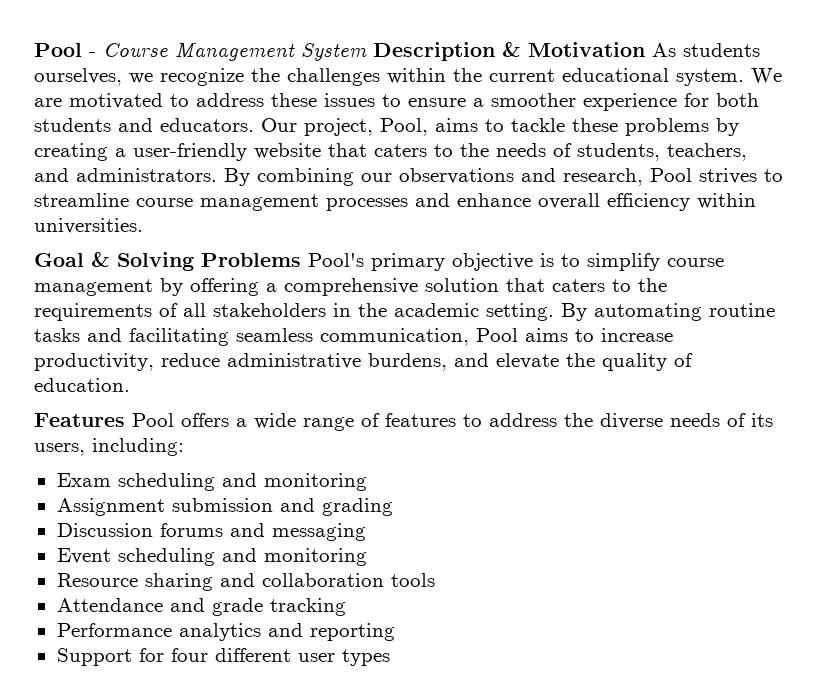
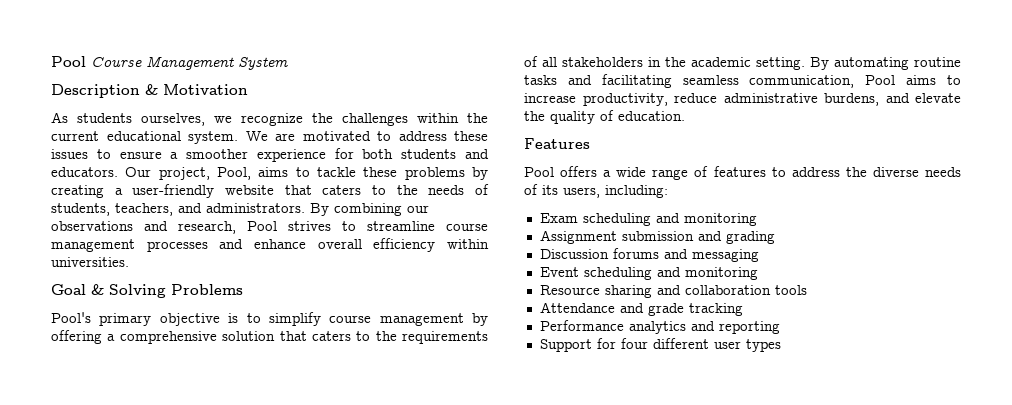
- Pool - Course Management System Description & Motivation As students ourselves, we recognize the challenges within the current educational system.
+ Pool Course Management System
+ Description & Motivation
+ As students ourselves, we recognize the challenges within the current educational system.
- Goal & Solving Problems Pool's primary objective is to simplify course management by offering a comprehensive solution that caters to the requirements of all stakeholders in the academic setting.
+ Goal & Solving Problems
+ Pool's primary objective is to simplify course management by offering a comprehensive solution that caters to the requirements of all stakeholders in the academic setting.
- Features Pool offers a wide range of features to address the diverse needs of its users, including:
+ Features
+ Pool offers a wide range of features to address the diverse needs of its users, including:

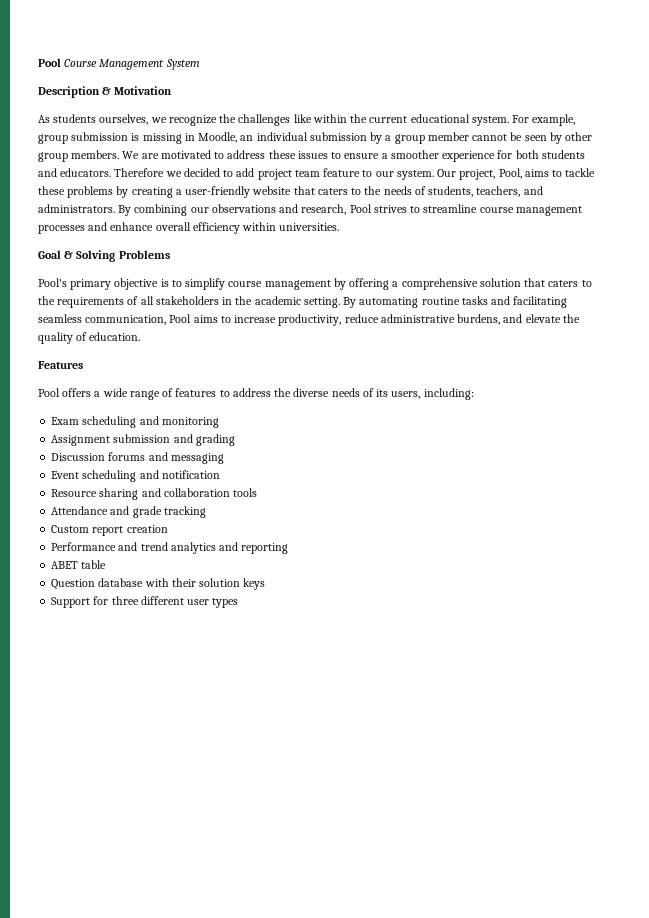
- As students ourselves, we recognize the challenges within the current educational system.
+ As students ourselves, we recognize the challenges like within the current educational system.
+ For example, group submission is missing in Moodle, an individual submission by a group member cannot be seen by other group members.
+ Therefore we decided to add project team feature to our system.
- Event scheduling and monitoring
+ Event scheduling and notification
+ Custom report creation
- Performance analytics and reporting
+ Performance and trend analytics and reporting
+ ABET table
+ Question database with their solution keys
- Support for four different user types
+ Support for three different user types

